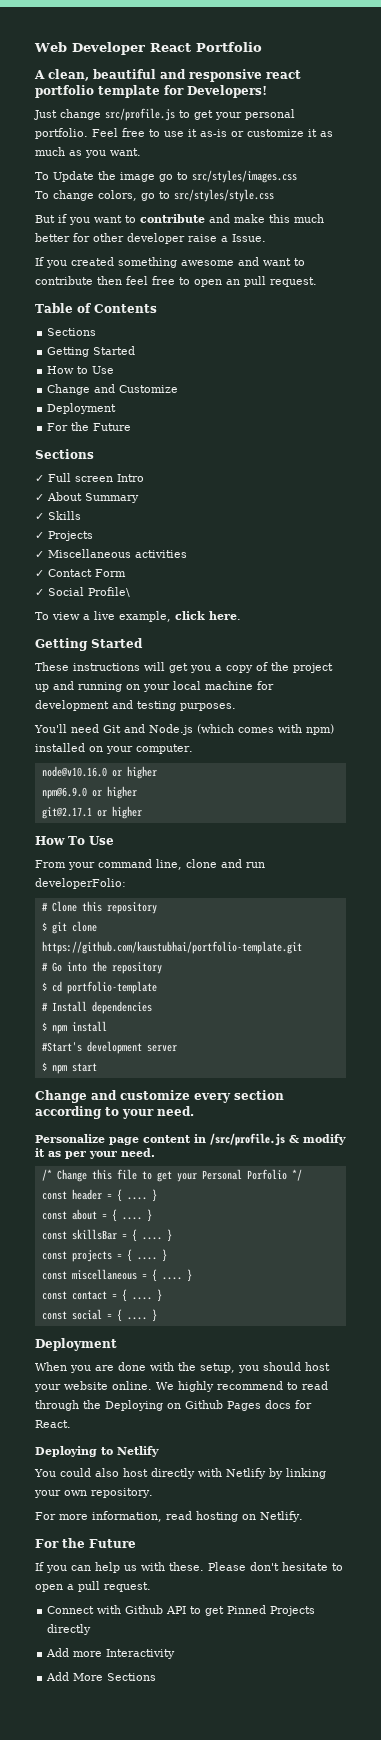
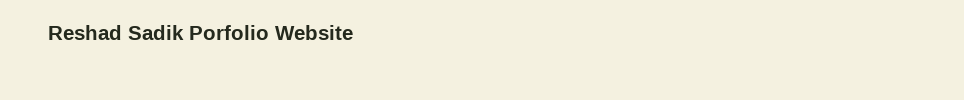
- Web Developer React Portfolio
- A clean, beautiful and responsive react portfolio template for Developers!
- Just change src/profile.js to get your personal portfolio. Feel free to use it as-is or customize it as much as you want.
- To Update the image go to src/styles/images.css
- To change colors, go to src/styles/style.css
- But if you want to contribute and make this much better for other developer raise a Issue.
- If you created something awesome and want to contribute then feel free to open an pull request.
- Table of Contents
- Sections
- Getting Started
- How to Use
- Change and Customize
- Deployment
- For the Future
- Sections
- ✓ Full screen Intro
- ✓ About Summary
- ✓ Skills
- ✓ Projects
- ✓ Miscellaneous activities
- ✓ Contact Form
- ✓ Social Profile\
- To view a live example, click here.
- Getting Started
- These instructions will get you a copy of the project up and running on your local machine for development and testing purposes.
- You'll need Git and Node.js (which comes with npm) installed on your computer.
- node@v10.16.0 or higher
- npm@6.9.0 or higher
- git@2.17.1 or higher
- How To Use
- From your command line, clone and run developerFolio:
- # Clone this repository
- $ git clone https://github.com/kaustubhai/portfolio-template.git
- # Go into the repository
- $ cd portfolio-template
- # Install dependencies
- $ npm install
- #Start's development server
- $ npm start
- Change and customize every section according to your need.
- Personalize page content in /src/profile.js & modify it as per your need.
- /* Change this file to get your Personal Porfolio */
- const header = { .... }
- const about = { .... }
- const skillsBar = { .... }
- const projects = { .... }
- const miscellaneous = { .... }
- const contact = { .... }
- const social = { .... }
- Deployment
- When you are done with the setup, you should host your website online. We highly recommend to read through the Deploying on Github Pages docs for React.
- Deploying to Netlify
- You could also host directly with Netlify by linking your own repository.
- For more information, read hosting on Netlify.
- For the Future
- If you can help us with these. Please don't hesitate to open a pull request.
- Connect with Github API to get Pinned Projects directly
- Add more Interactivity
- Add More Sections
+ Reshad Sadik Porfolio Website

